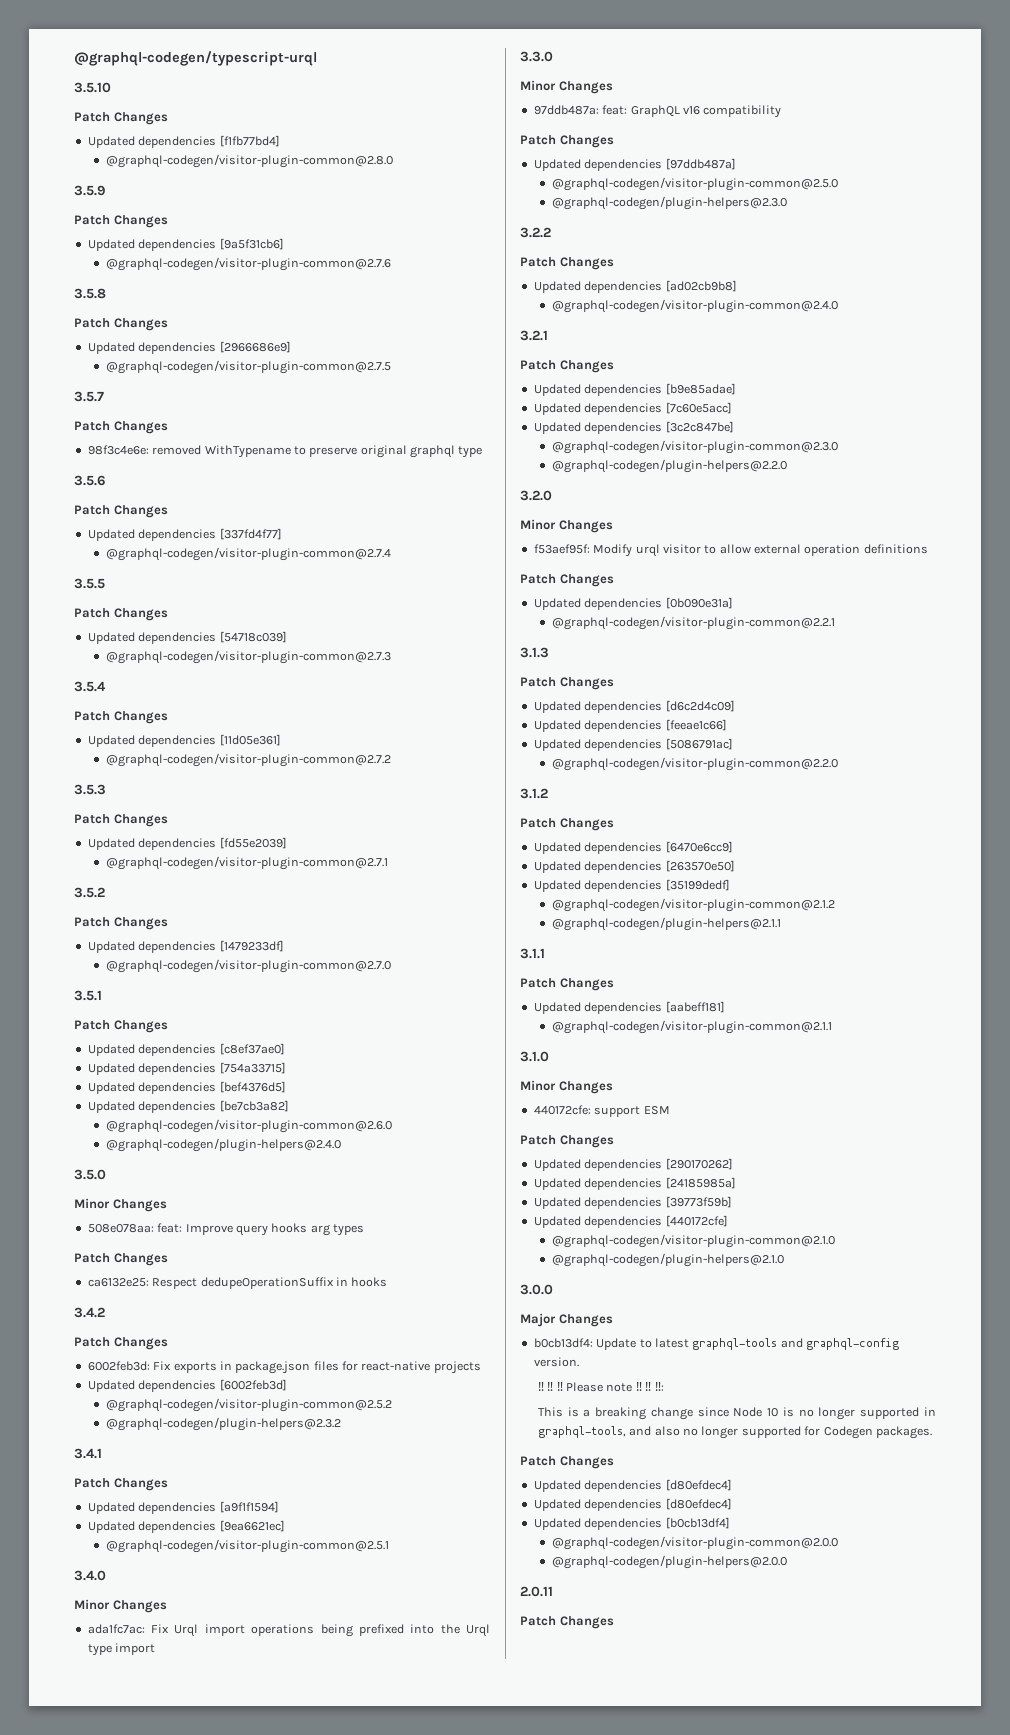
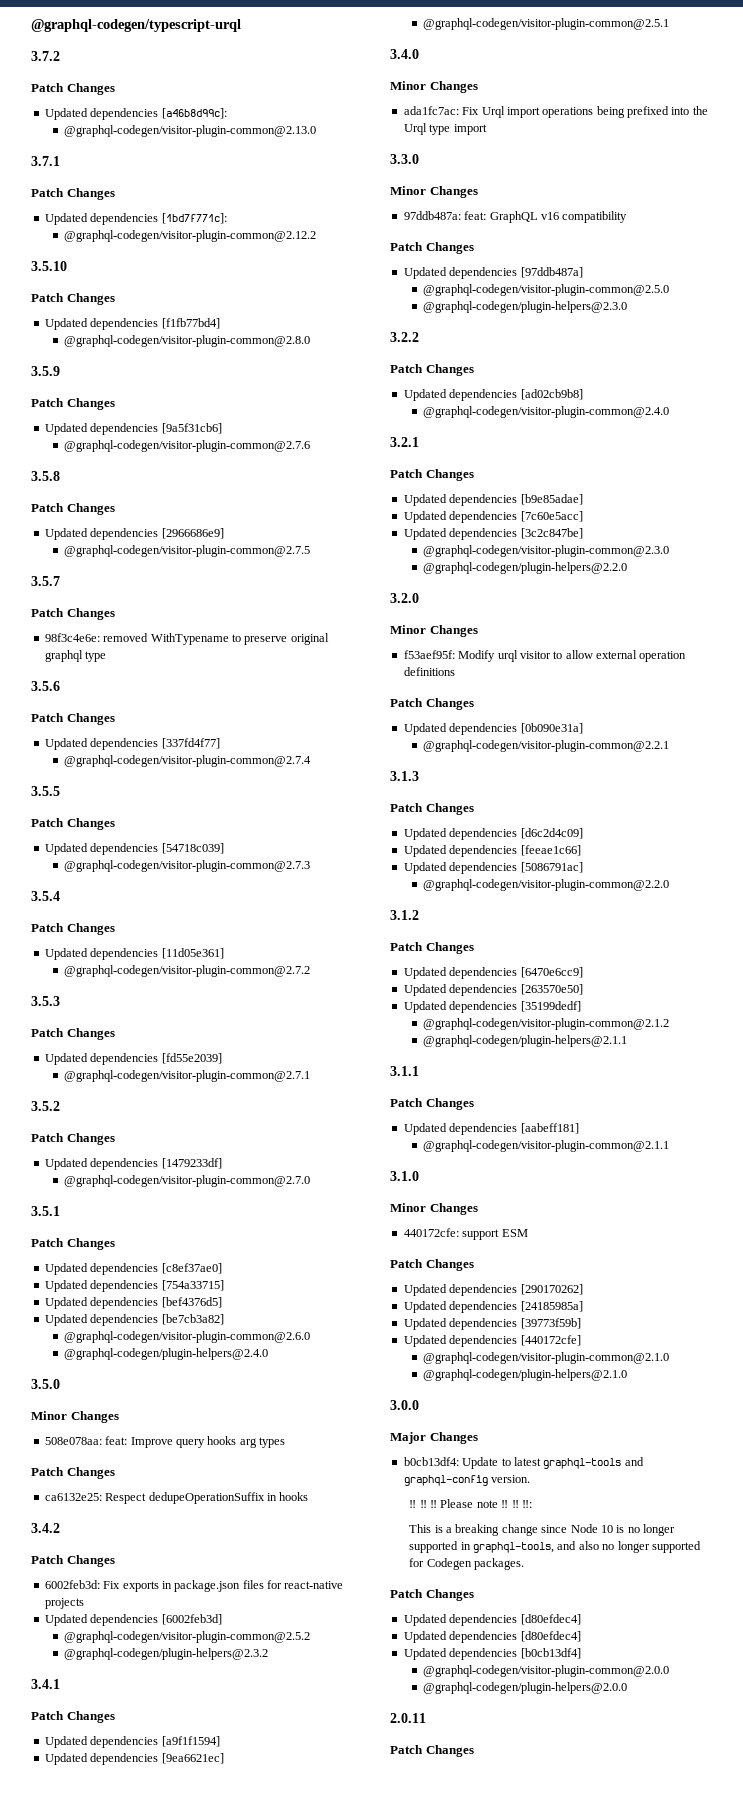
+ 3.7.2
+ Patch Changes
+ Updated dependencies [a46b8d99c]:
+ @graphql-codegen/visitor-plugin-common@2.13.0
+ 3.7.1
+ Patch Changes
+ Updated dependencies [1bd7f771c]:
+ @graphql-codegen/visitor-plugin-common@2.12.2

